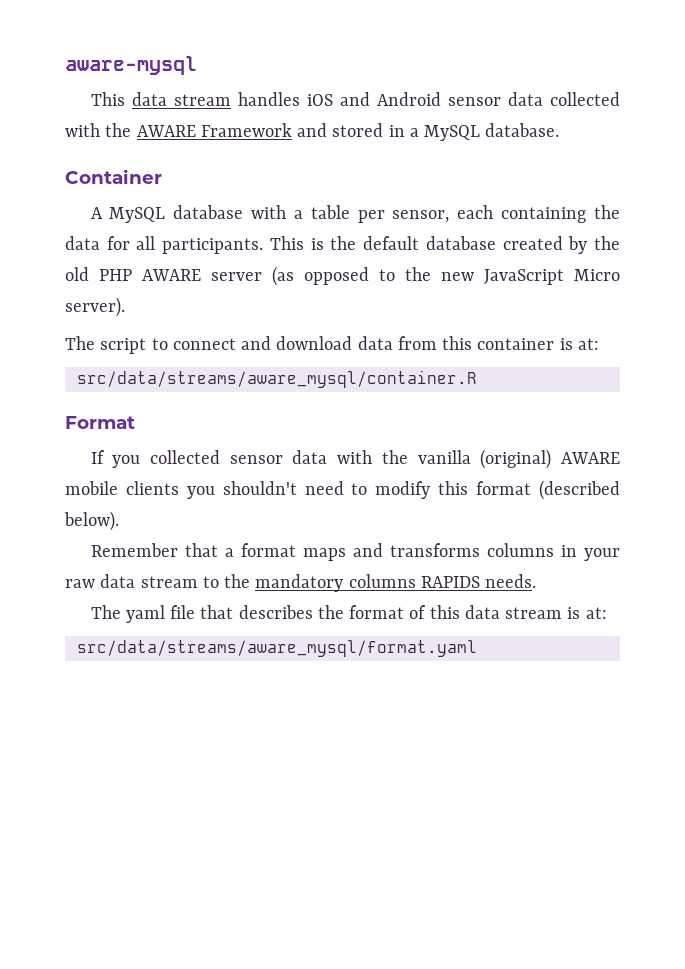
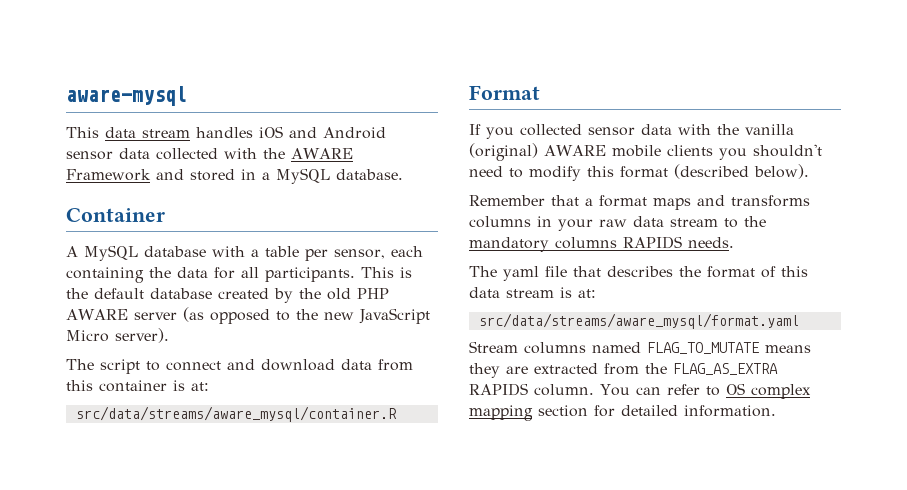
+ Stream columns named FLAG_TO_MUTATE means they are extracted from the FLAG_AS_EXTRA RAPIDS column. You can refer to OS complex mapping section for detailed information.

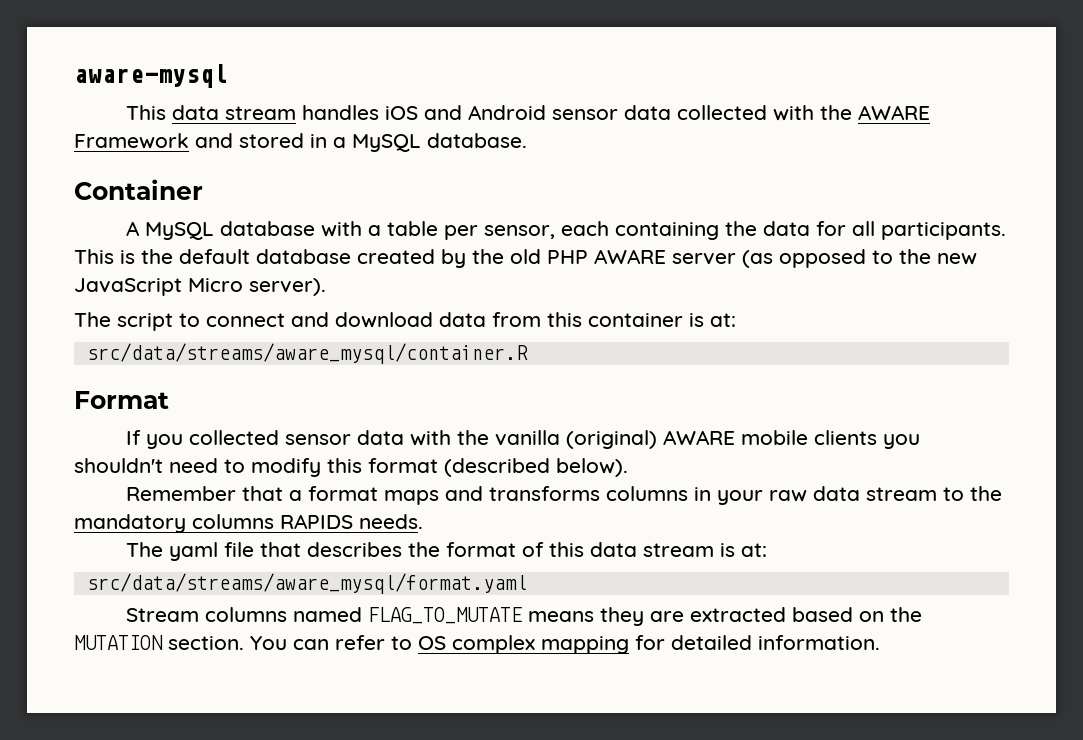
- Stream columns named FLAG_TO_MUTATE means they are extracted from the FLAG_AS_EXTRA RAPIDS column.
+ Stream columns named FLAG_TO_MUTATE means they are extracted based on the MUTATION section.
- You can refer to OS complex mapping section for detailed information.
+ You can refer to OS complex mapping for detailed information.

